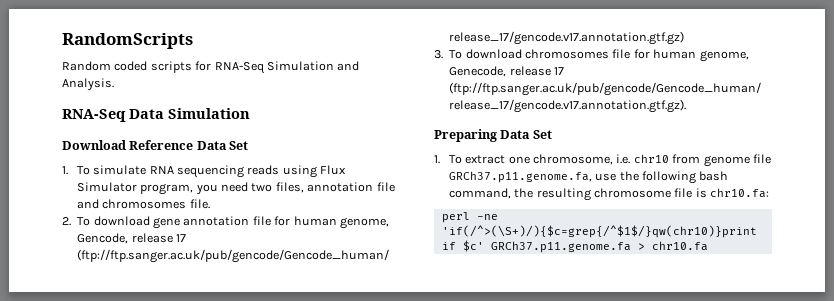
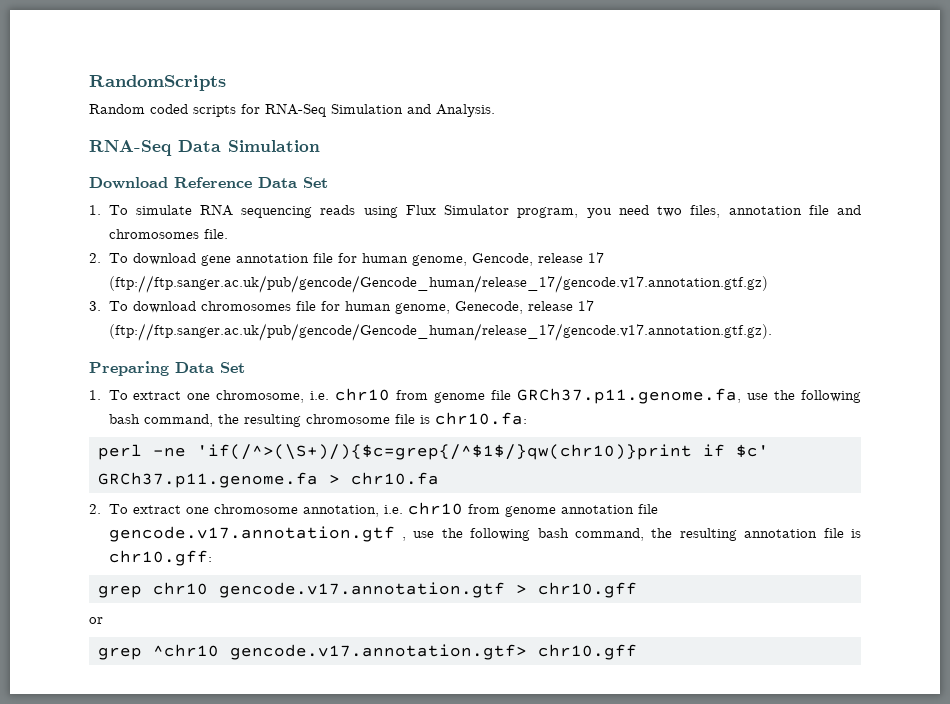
+ 2. To extract one chromosome annotation, i.e. chr10 from genome annotation file gencode.v17.annotation.gtf , use the following bash command, the resulting annotation file is chr10.gff:
+ grep chr10 gencode.v17.annotation.gtf > chr10.gff
+ or
+ grep ^chr10 gencode.v17.annotation.gtf> chr10.gff

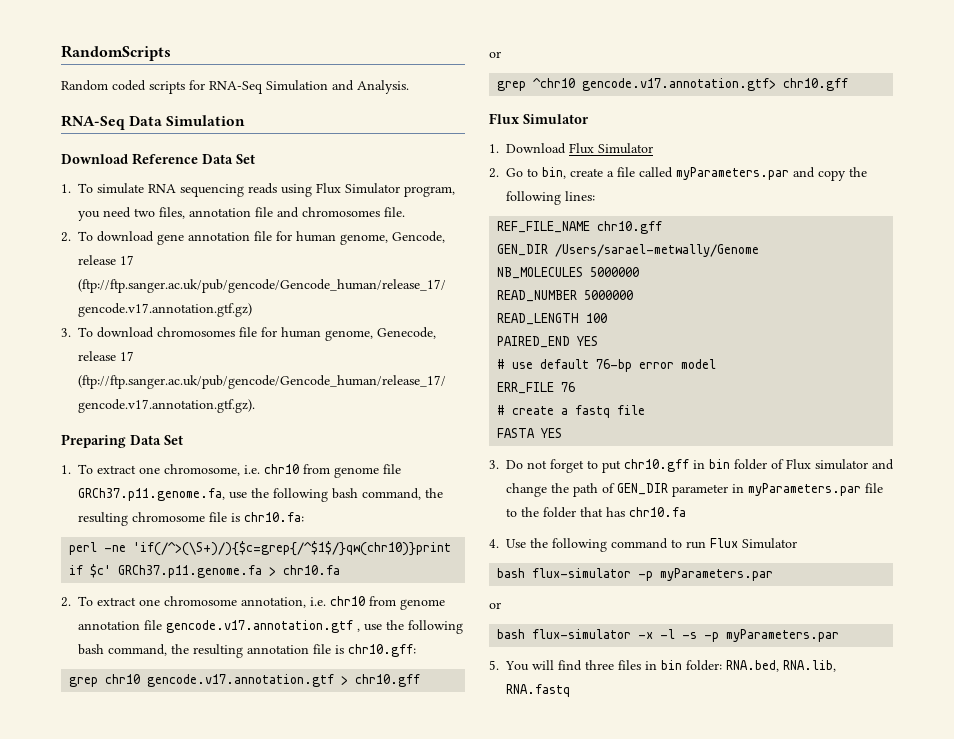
  grep ^chr10 gencode.v17.annotation.gtf> chr10.gff
+ Flux Simulator
+ 1. Download Flux Simulator
+ 2. Go to bin, create a file called myParameters.par and copy the following lines:
+ REF_FILE_NAME chr10.gff
+ GEN_DIR /Users/sarael-metwally/Genome
+ NB_MOLECULES 5000000
+ READ_NUMBER 5000000
+ READ_LENGTH 100
+ PAIRED_END YES
+ # use default 76-bp error model
+ ERR_FILE 76
+ # create a fastq file
+ FASTA YES
+ 3. Do not forget to put chr10.gff in bin folder of Flux simulator and change the path of GEN_DIR parameter in myParameters.par file to the folder that has chr10.fa
+ 4. Use the following command to run Flux Simulator
+ bash flux-simulator -p myParameters.par
+ or
+ bash flux-simulator -x -l -s -p myParameters.par
+ 5. You will find three files in bin folder: RNA.bed, RNA.lib, RNA.fastq

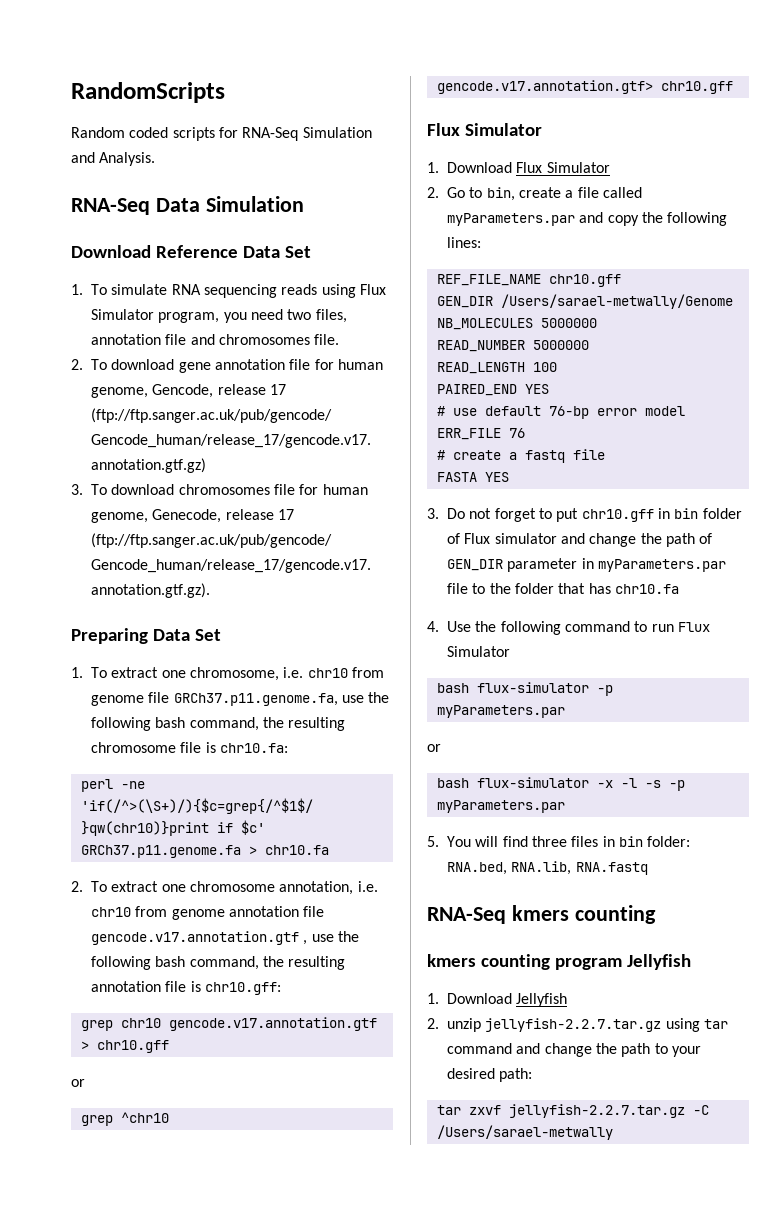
+ RNA-Seq kmers counting
+ kmers counting program Jellyfish
+ 1. Download Jellyfish
+ 2. unzip jellyfish-2.2.7.tar.gz using tar command and change the path to your desired path:
+ tar zxvf jellyfish-2.2.7.tar.gz -C /Users/sarael-metwally

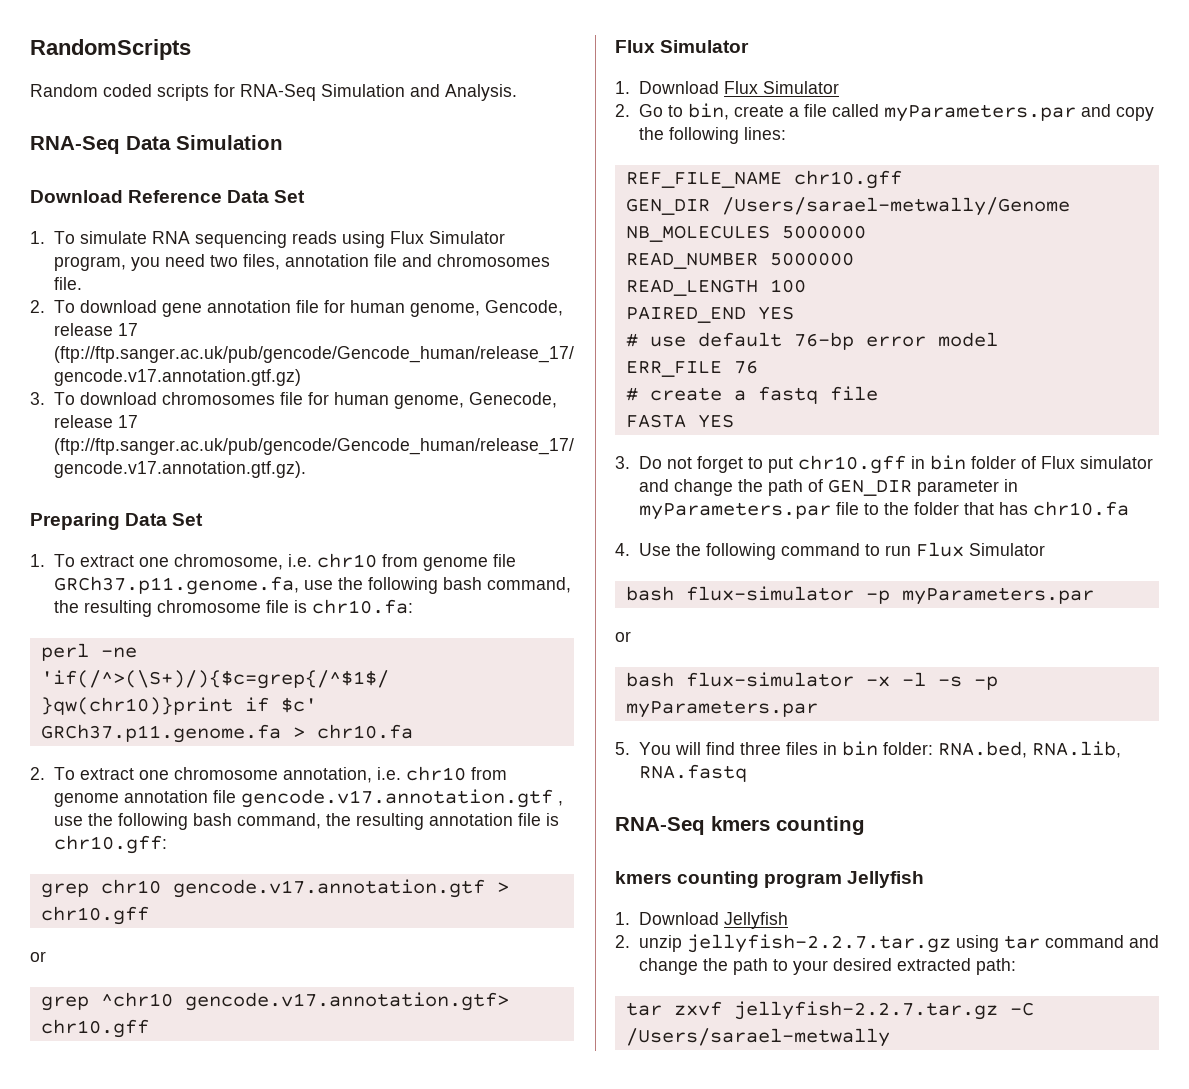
- 2. unzip jellyfish-2.2.7.tar.gz using tar command and change the path to your desired path:
+ 2. unzip jellyfish-2.2.7.tar.gz using tar command and change the path to your desired extracted path:

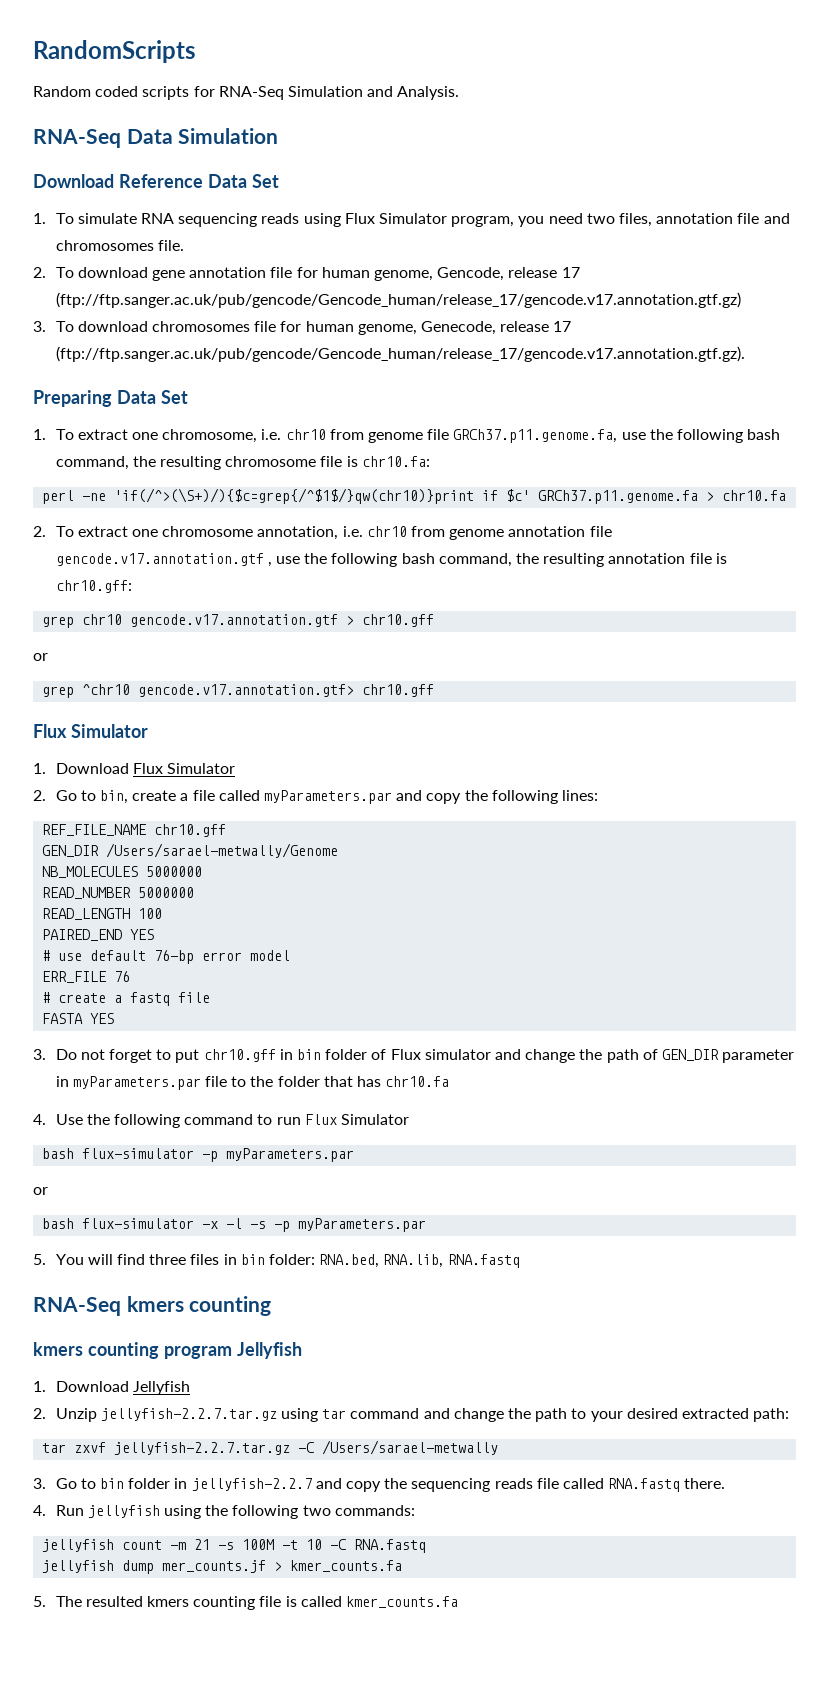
- 2. unzip jellyfish-2.2.7.tar.gz using tar command and change the path to your desired extracted path:
+ 2. Unzip jellyfish-2.2.7.tar.gz using tar command and change the path to your desired extracted path:
+ 3. Go to bin folder in jellyfish-2.2.7 and copy the sequencing reads file called RNA.fastq there.
+ 4. Run jellyfish using the following two commands:
+ jellyfish count -m 21 -s 100M -t 10 -C RNA.fastq
+ jellyfish dump mer_counts.jf > kmer_counts.fa
+ 5. The resulted kmers counting file is called kmer_counts.fa

